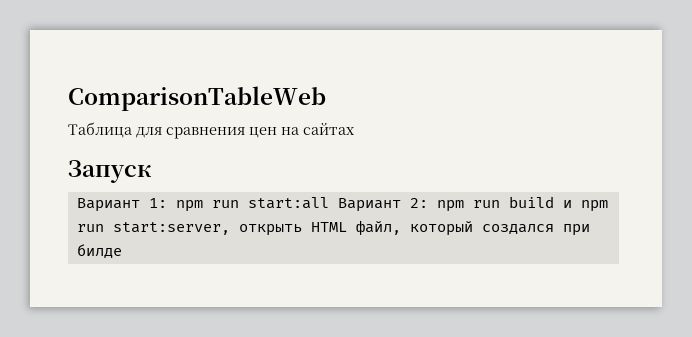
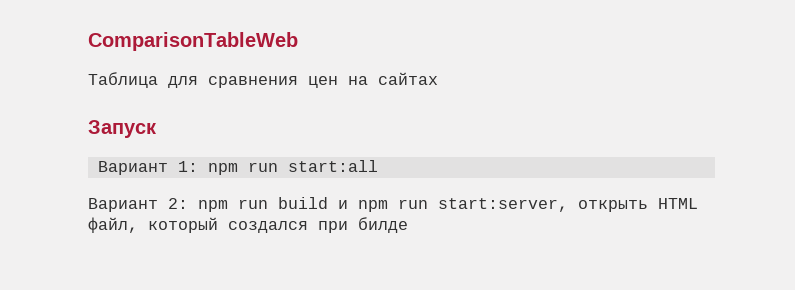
- Вариант 1: npm run start:all Вариант 2: npm run build и npm run start:server, открыть HTML файл, который создался при билде
+ Вариант 1: npm run start:all
+ Вариант 2: npm run build и npm run start:server, открыть HTML файл, который создался при билде

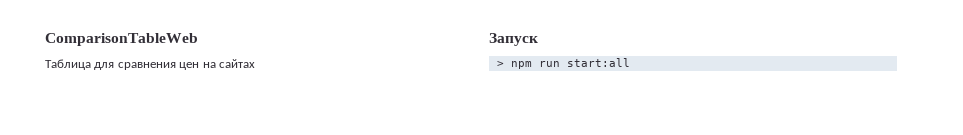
- Вариант 1: npm run start:all
+ > npm run start:all
- Вариант 2: npm run build и npm run start:server, открыть HTML файл, который создался при билде

